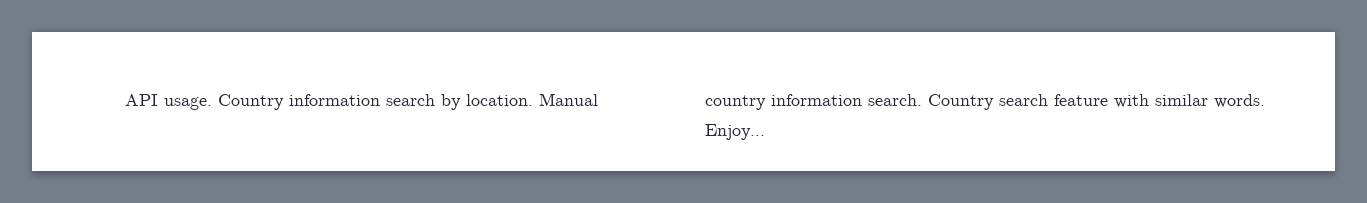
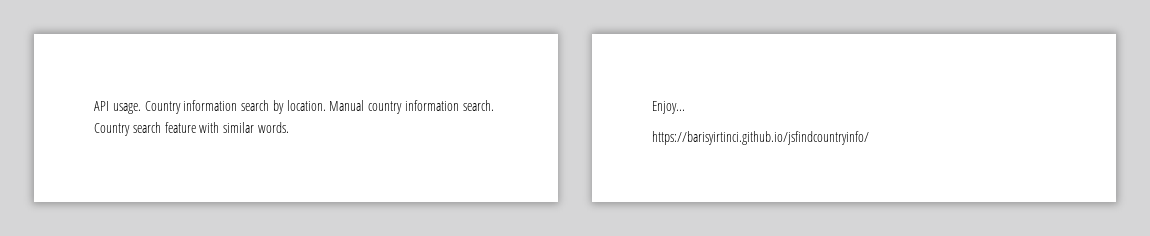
+ https://barisyirtinci.github.io/jsfindcountryinfo/

